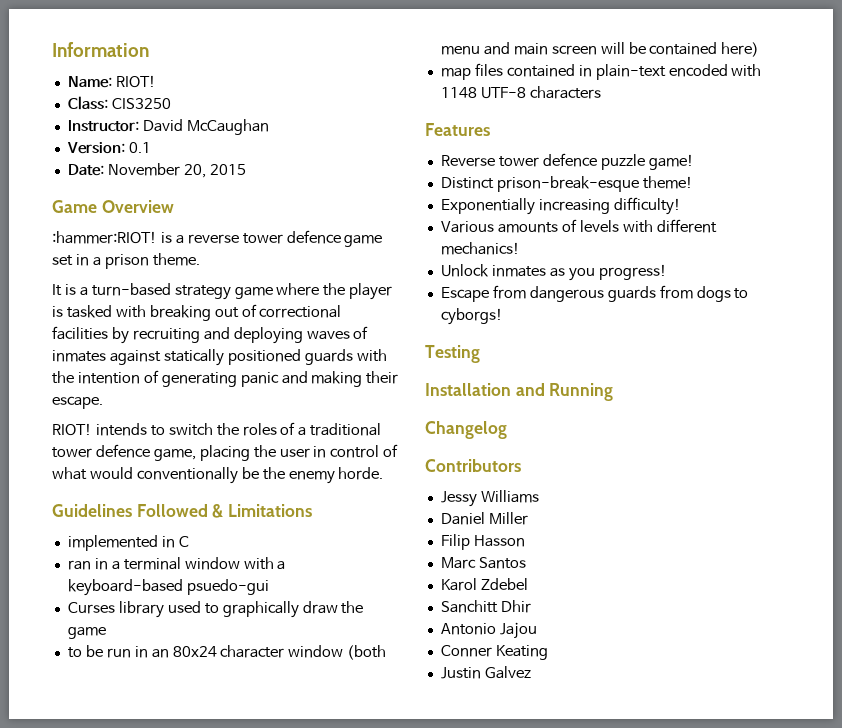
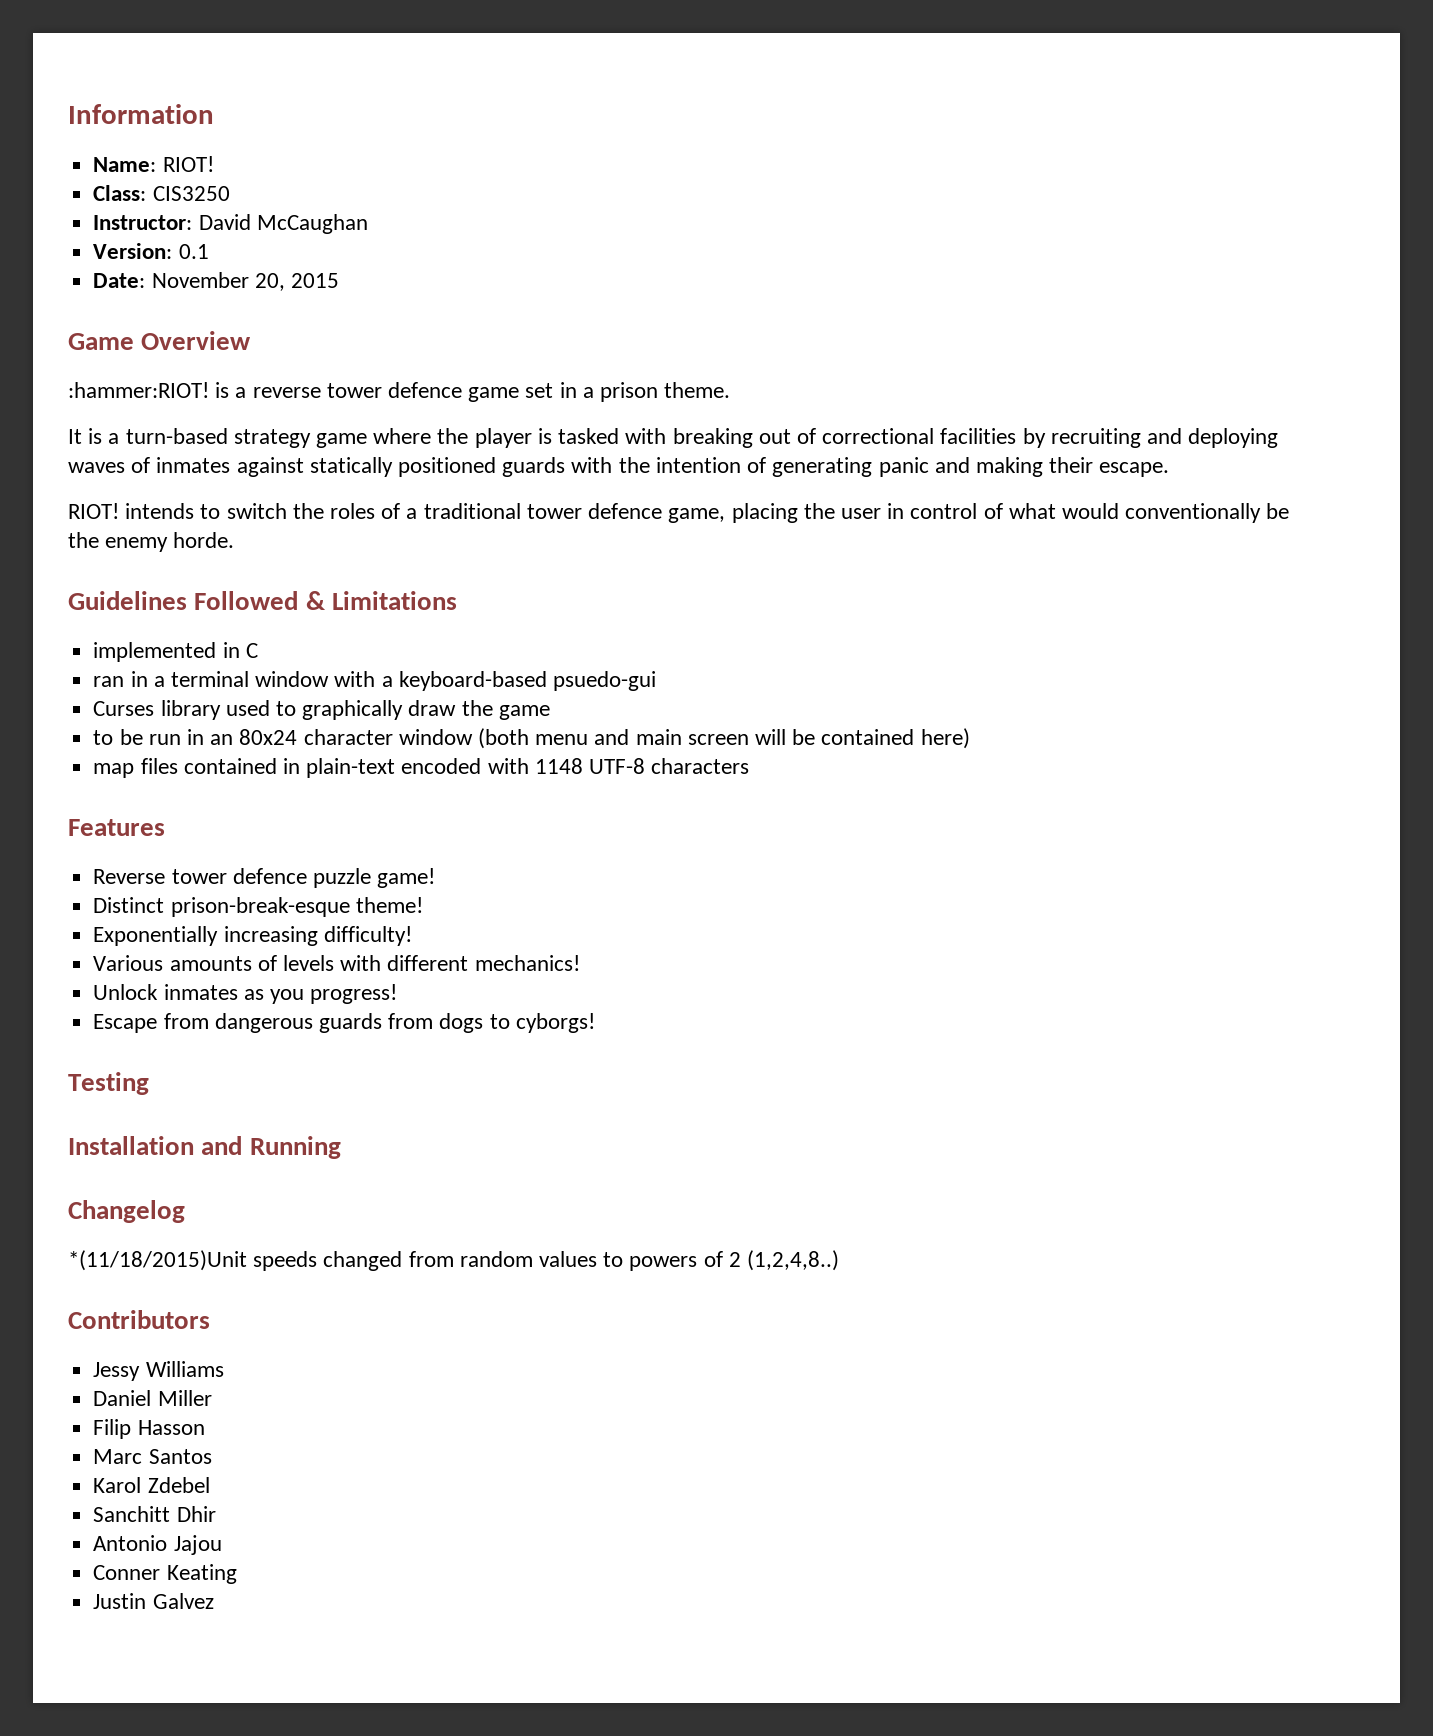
+ *(11/18/2015)Unit speeds changed from random values to powers of 2 (1,2,4,8..)

